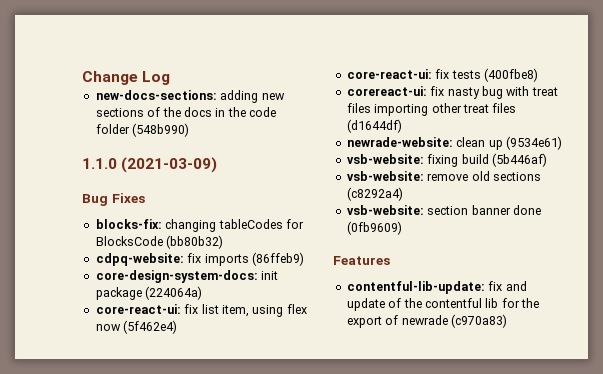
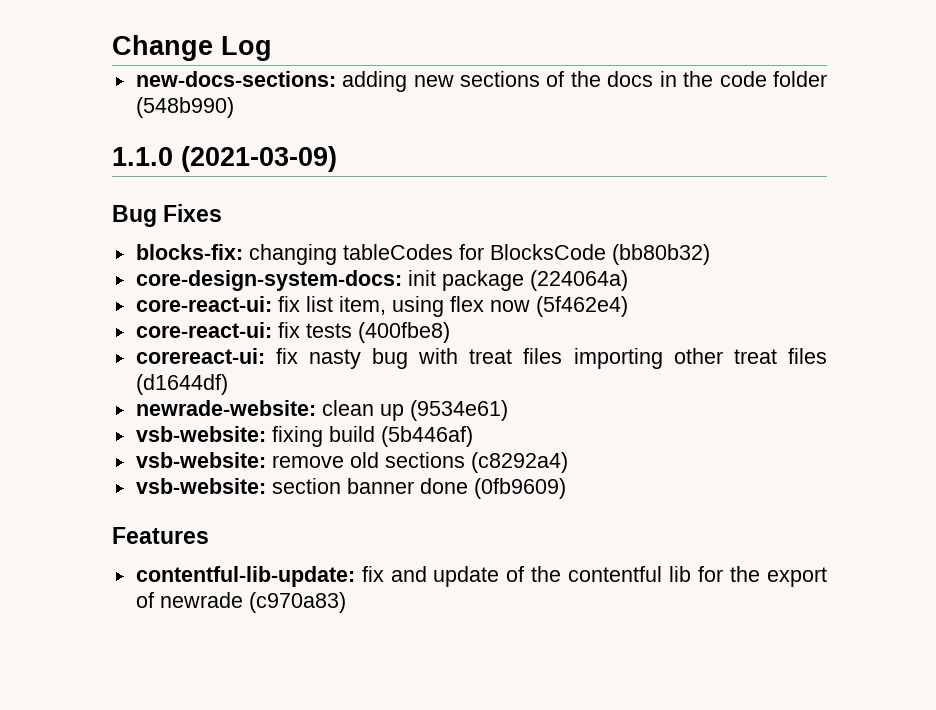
- cdpq-website: fix imports (86ffeb9)

